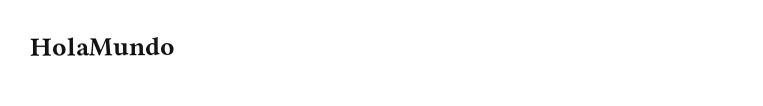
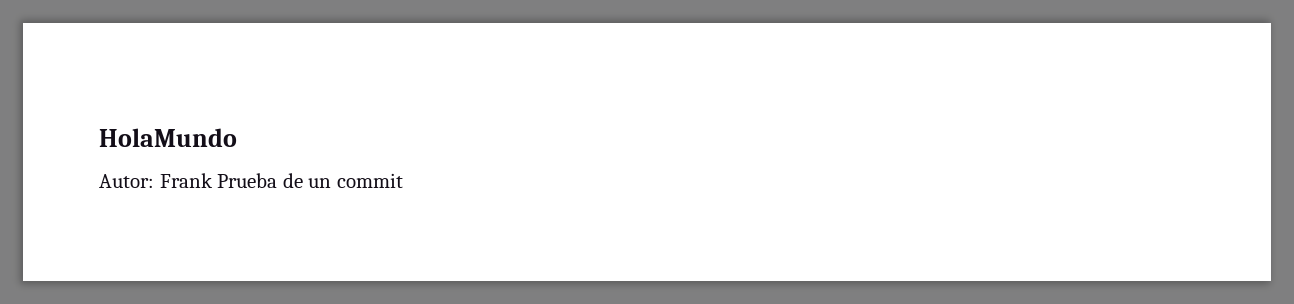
+ Autor: Frank Prueba de un commit

